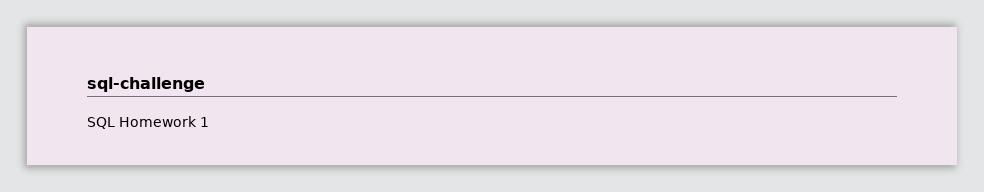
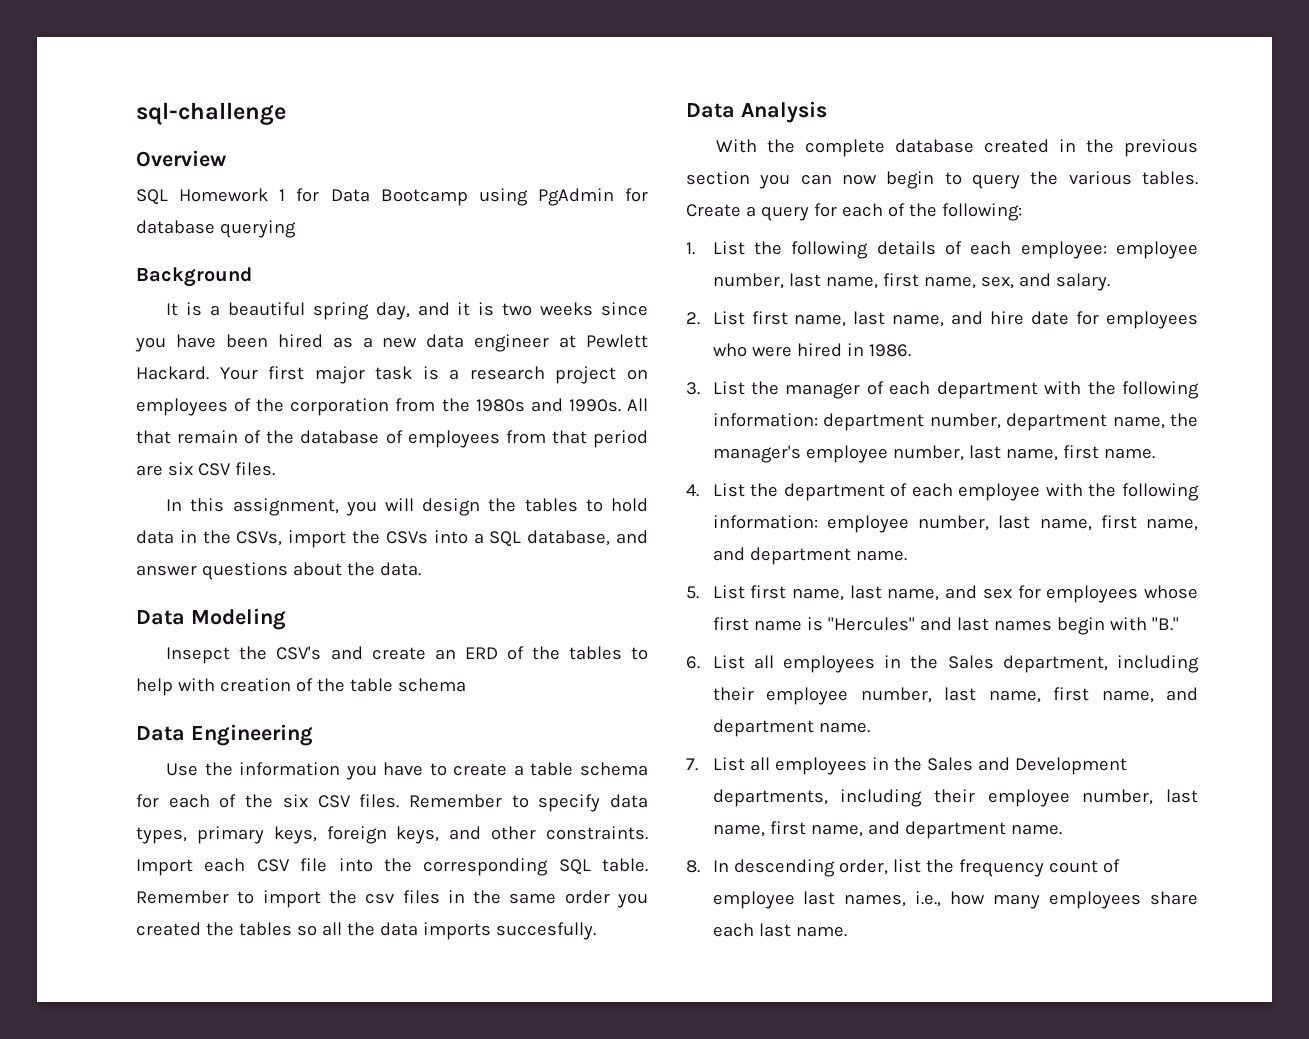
+ Overview
- SQL Homework 1
+ SQL Homework 1 for Data Bootcamp using PgAdmin for database querying
+ Background
+ It is a beautiful spring day, and it is two weeks since you have been hired as a new data engineer at Pewlett Hackard. Your first major task is a research project on employees of the corporation from the 1980s and 1990s. All that remain of the database of employees from that period are six CSV files.
+ In this assignment, you will design the tables to hold data in the CSVs, import the CSVs into a SQL database, and answer questions about the data.
+ Data Modeling
+ Insepct the CSV's and create an ERD of the tables to help with creation of the table schema
+ Data Engineering
+ Use the information you have to create a table schema for each of the six CSV files. Remember to specify data types, primary keys, foreign keys, and other constraints. Import each CSV file into the corresponding SQL table. Remember to import the csv files in the same order you created the tables so all the data imports succesfully.
+ Data Analysis
+ With the complete database created in the previous section you can now begin to query the various tables. Create a query for each of the following:
+ 1. List the following details of each employee: employee number, last name, first name, sex, and salary.
+ 2. List first name, last name, and hire date for employees who were hired in 1986.
+ 3. List the manager of each department with the following information: department number, department name, the manager's employee number, last name, first name.
+ 4. List the department of each employee with the following information: employee number, last name, first name, and department name.
+ 5. List first name, last name, and sex for employees whose first name is "Hercules" and last names begin with "B."
+ 6. List all employees in the Sales department, including their employee number, last name, first name, and department name.
+ 7. List all employees in the Sales and Development departments, including their employee number, last name, first name, and department name.
+ 8. In descending order, list the frequency count of employee last names, i.e., how many employees share each last name.

